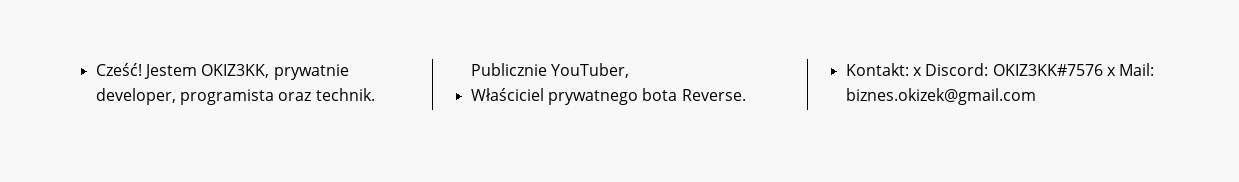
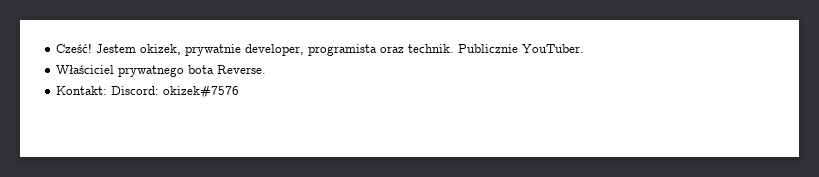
- Jestem OKIZ3KK, prywatnie developer, programista oraz technik.
+ Jestem okizek, prywatnie developer, programista oraz technik.
- Publicznie YouTuber,
+ Publicznie YouTuber.
- Kontakt: x Discord: OKIZ3KK#7576 x Mail: biznes.okizek@gmail.com
+ Kontakt: Discord: okizek#7576

